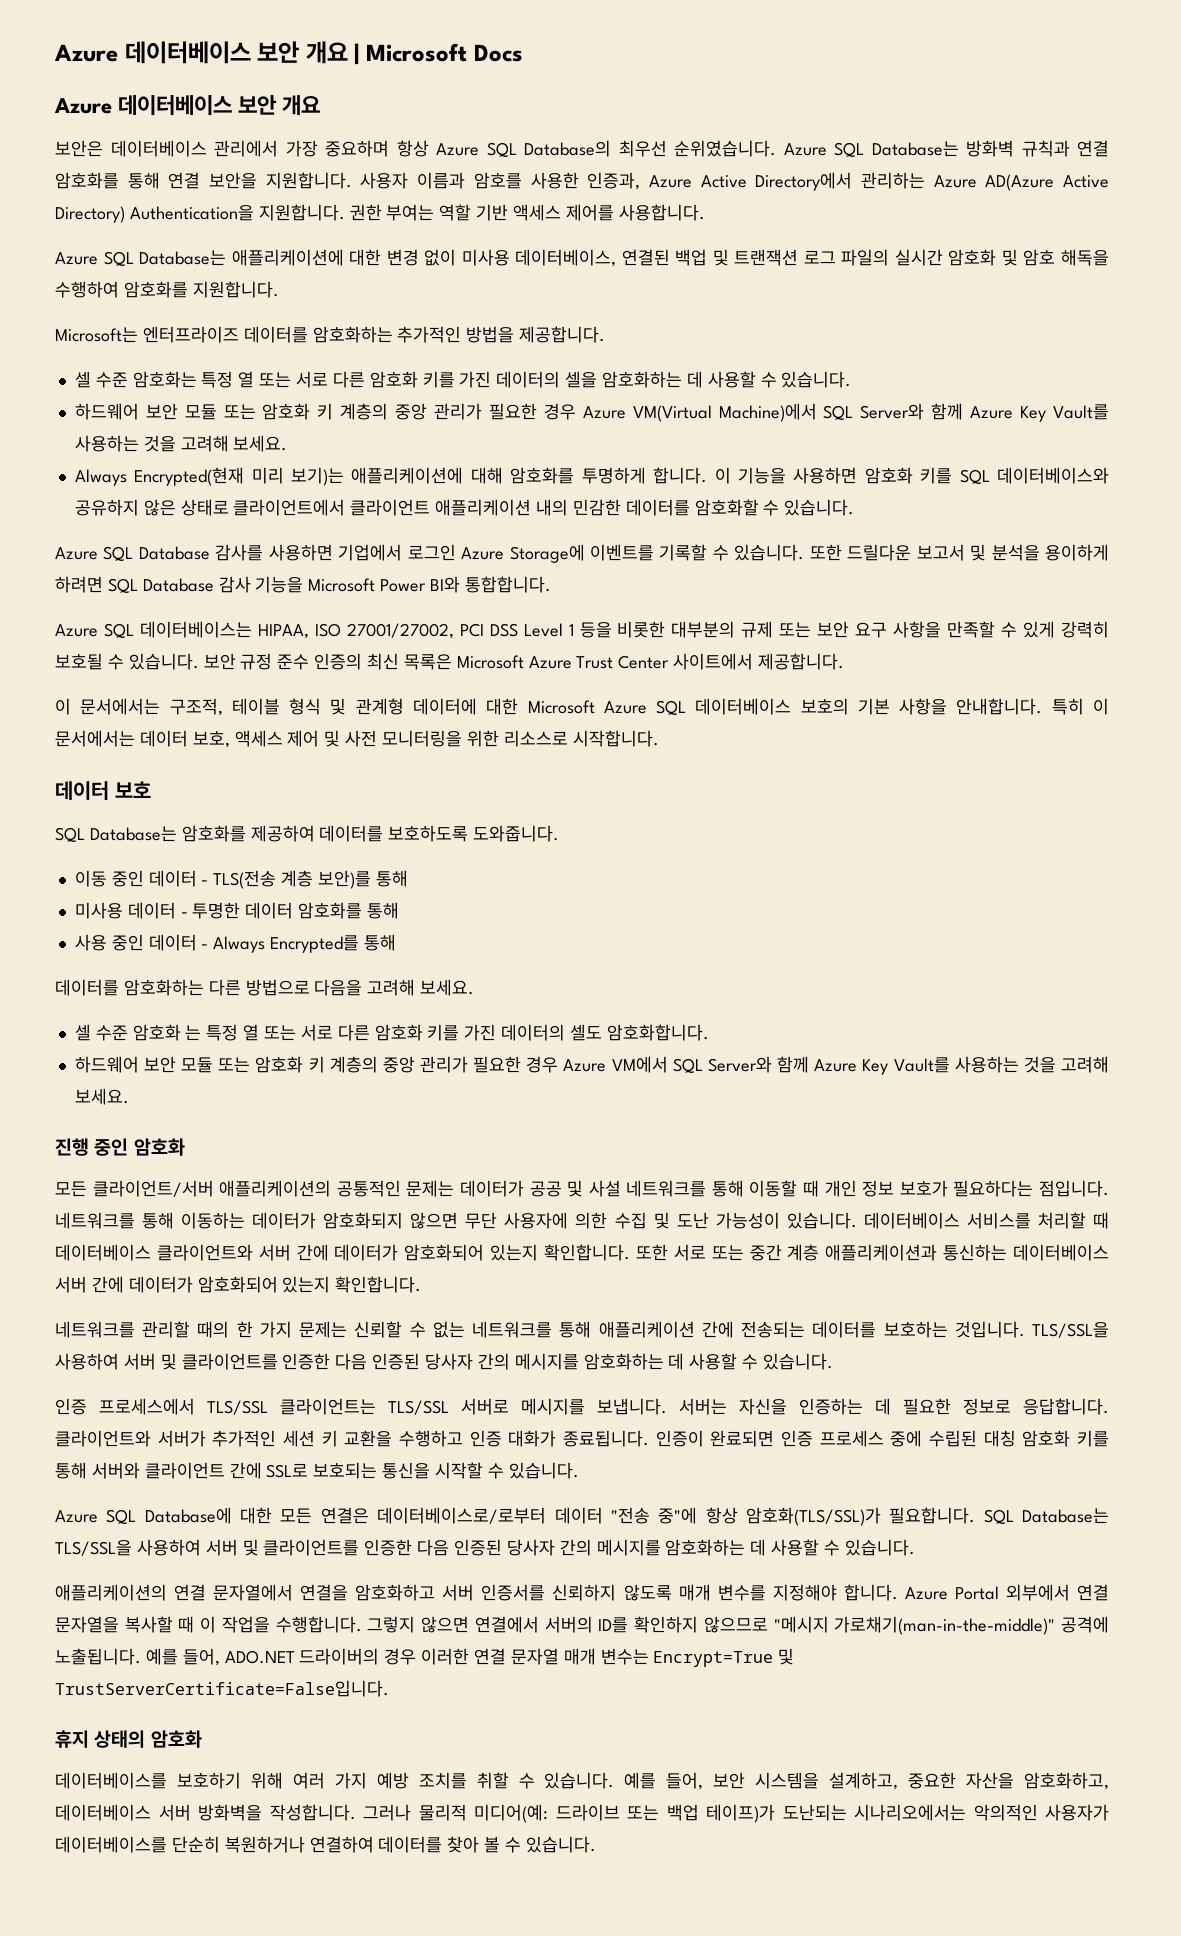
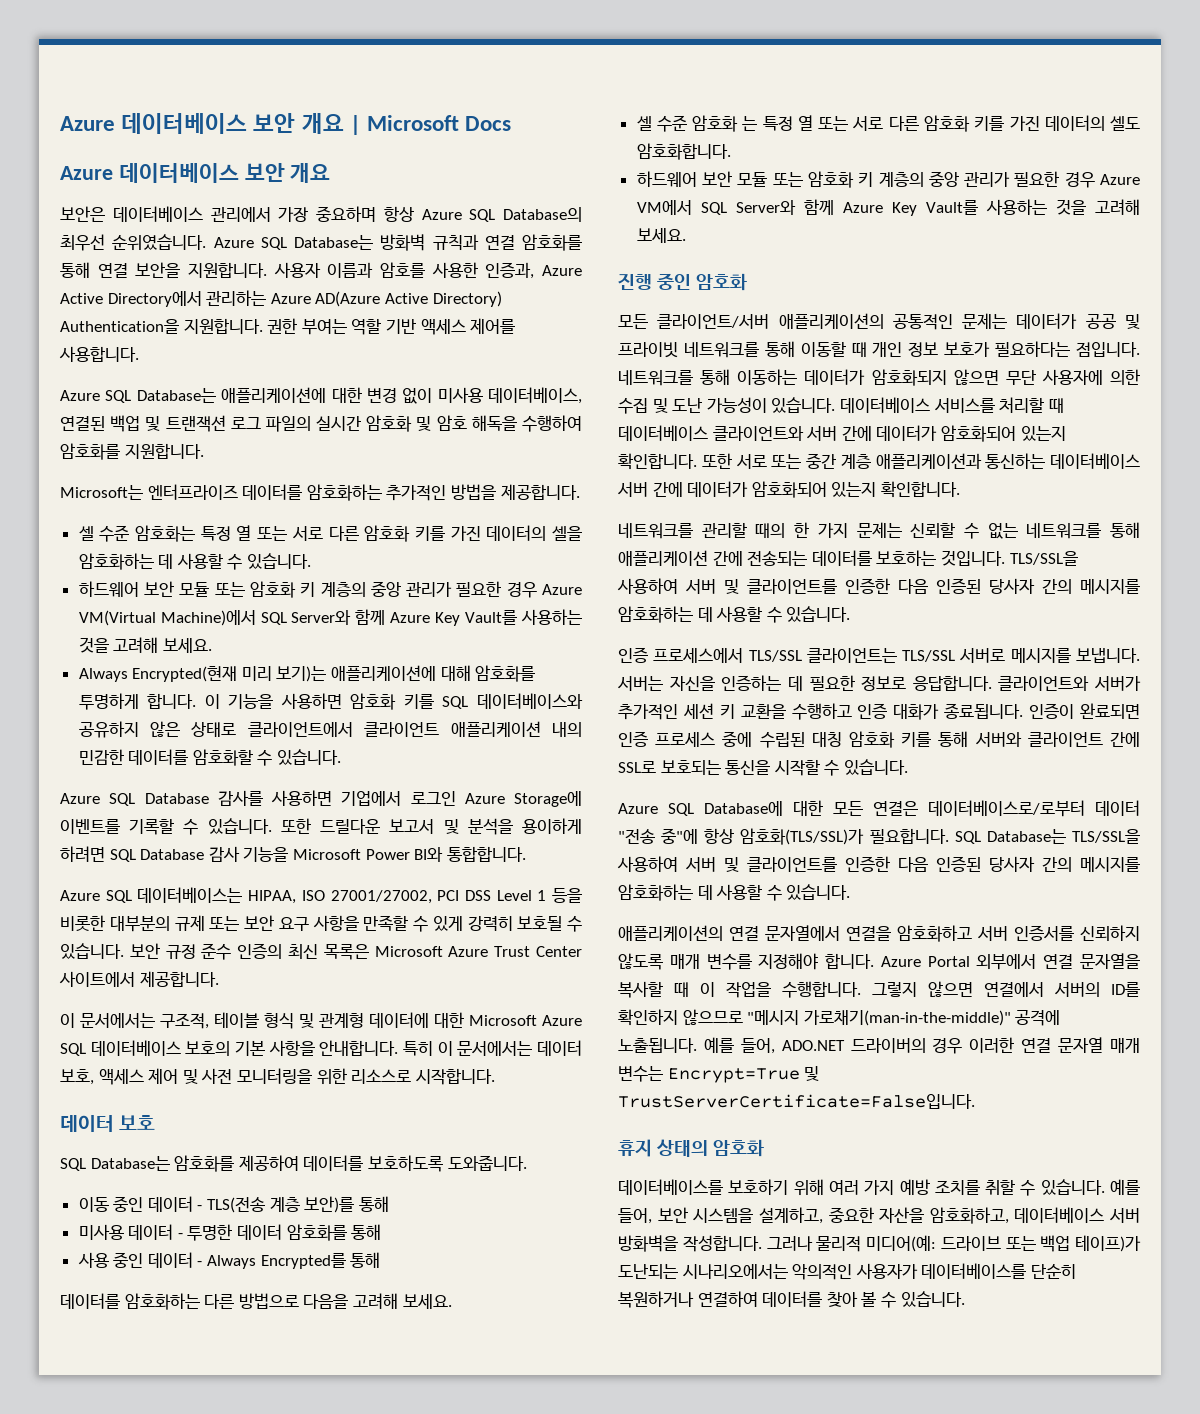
- 모든 클라이언트/서버 애플리케이션의 공통적인 문제는 데이터가 공공 및 사설 네트워크를 통해 이동할 때 개인 정보 보호가 필요하다는 점입니다.
+ 모든 클라이언트/서버 애플리케이션의 공통적인 문제는 데이터가 공공 및 프라이빗 네트워크를 통해 이동할 때 개인 정보 보호가 필요하다는 점입니다.

